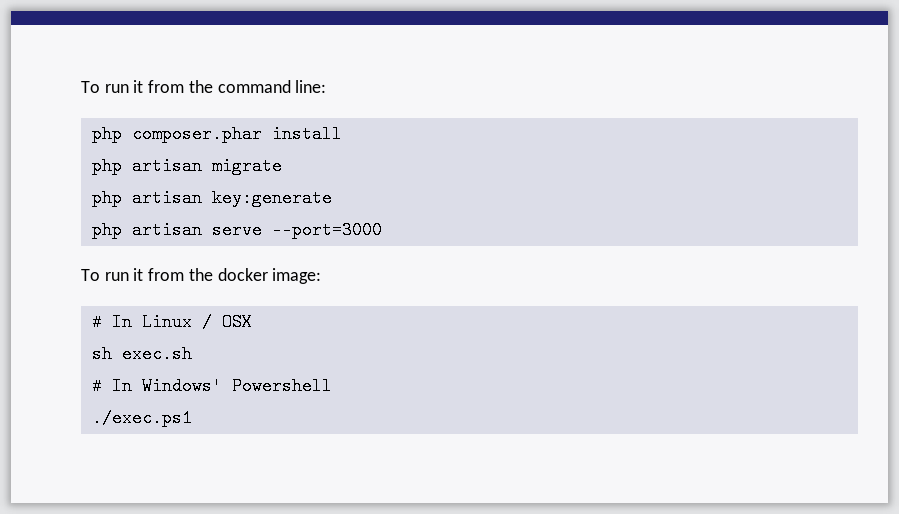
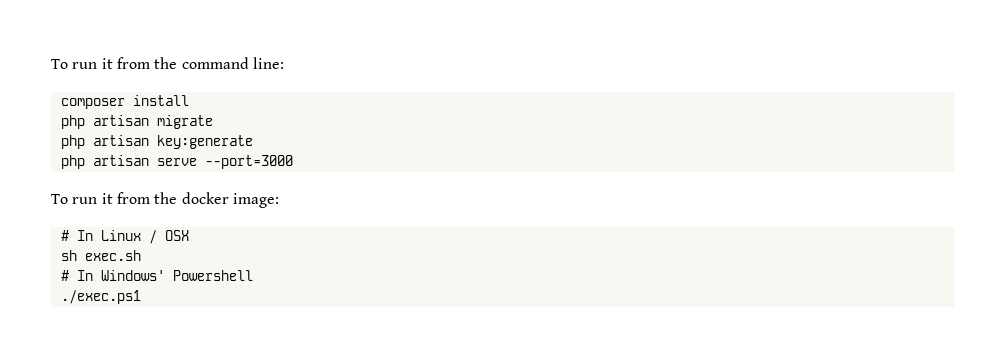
- php composer.phar install
+ composer install

